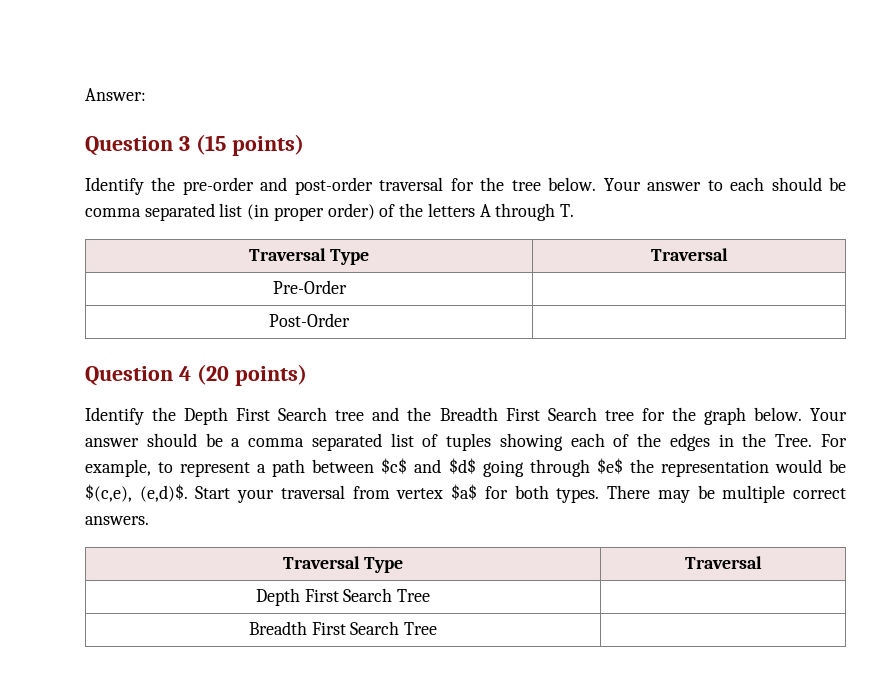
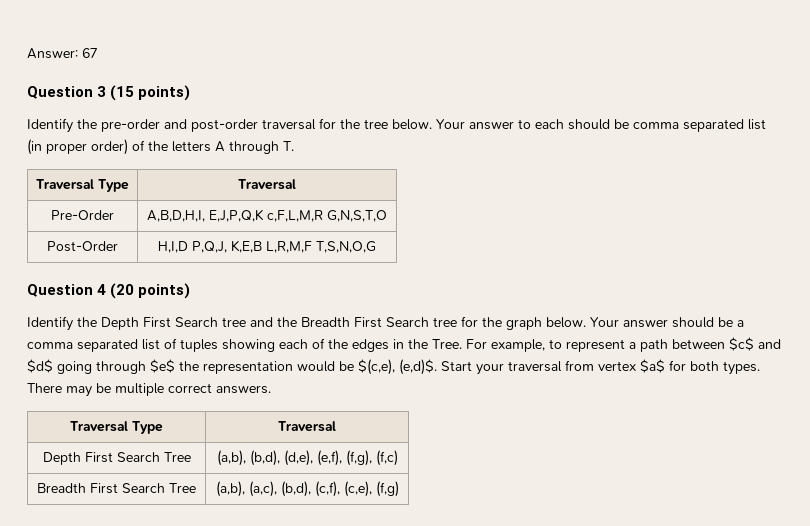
- Answer:
+ Answer: 67
- Pre-Order |
- Post-Order |
+ Pre-Order | A,B,D,H,I, E,J,P,Q,K c,F,L,M,R G,N,S,T,O
+ Post-Order | H,I,D P,Q,J, K,E,B L,R,M,F T,S,N,O,G
- Depth First Search Tree |
- Breadth First Search Tree |
+ Depth First Search Tree | (a,b), (b,d), (d,e), (e,f), (f,g), (f,c)
+ Breadth First Search Tree | (a,b), (a,c), (b,d), (c,f), (c,e), (f,g)

